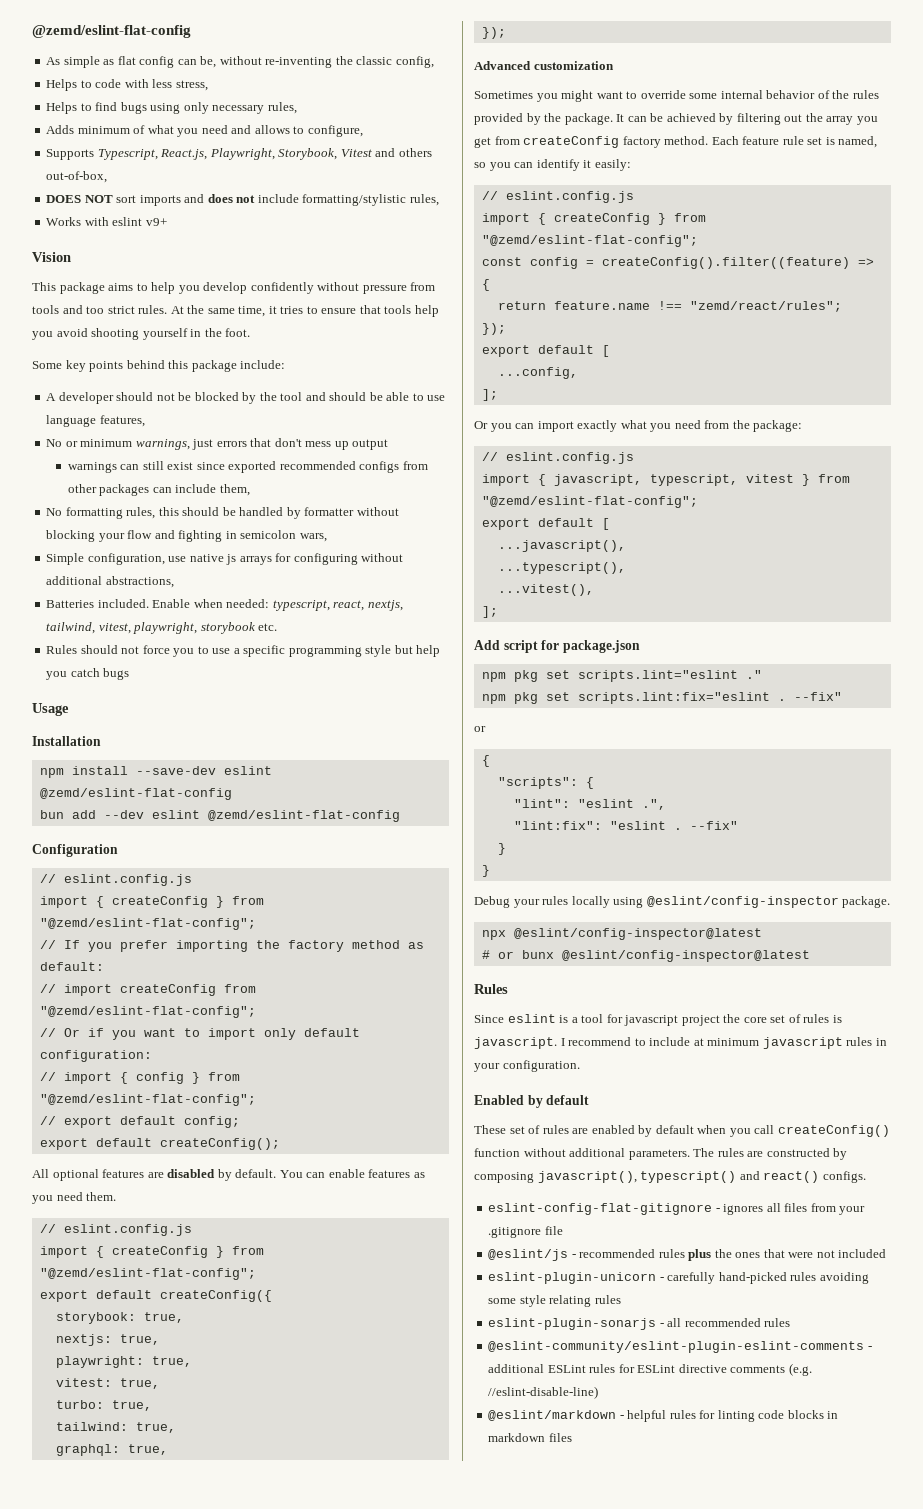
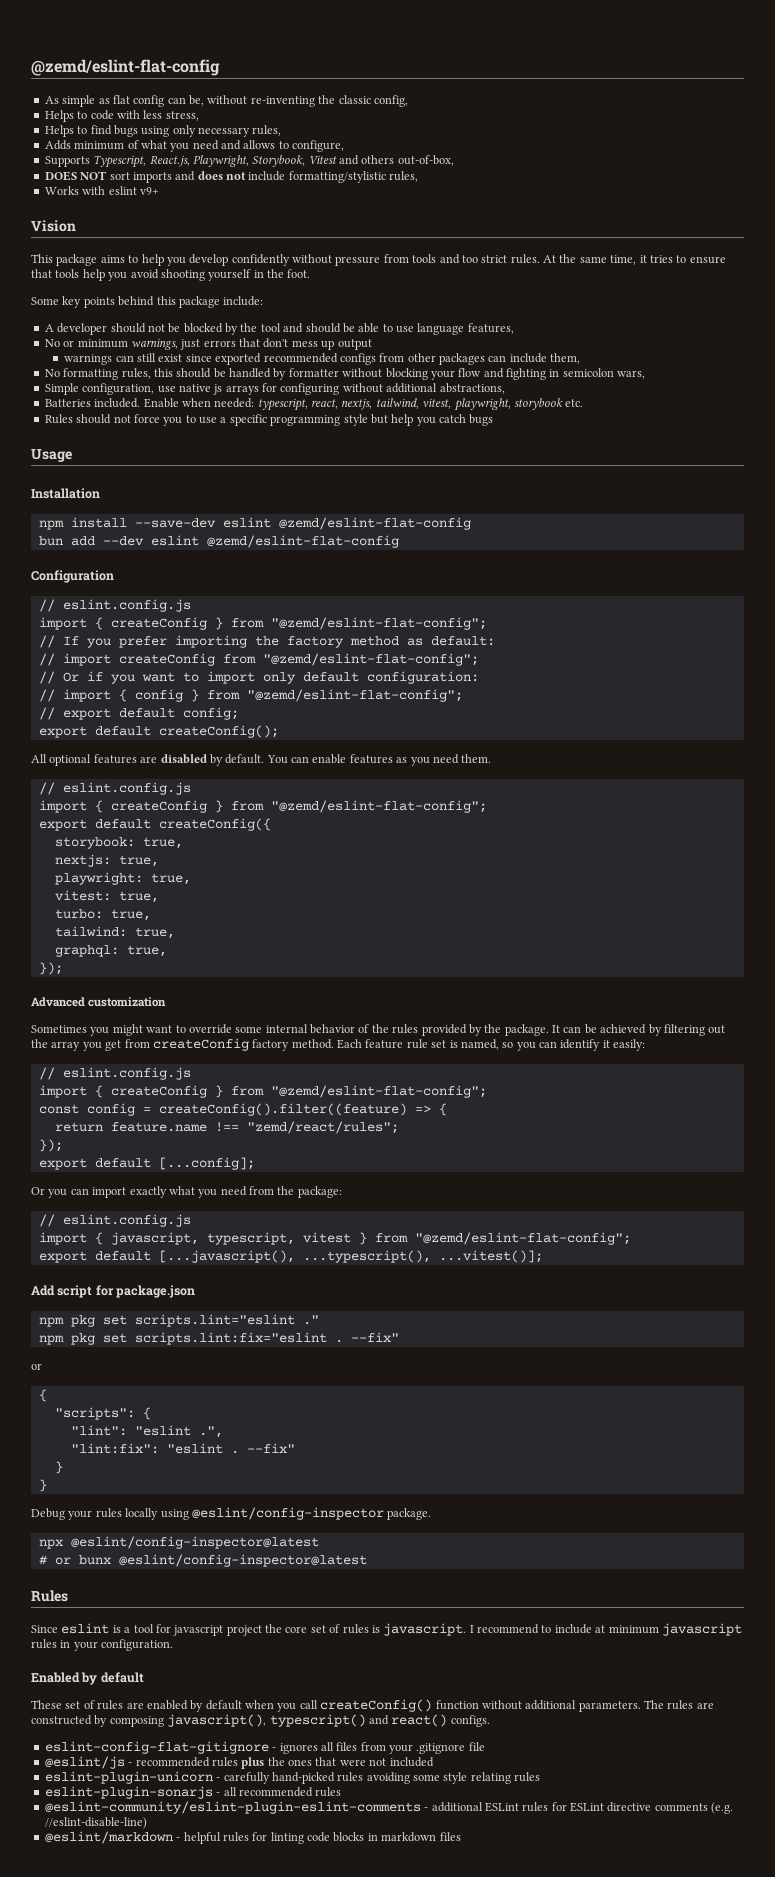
  return feature.name !== "zemd/react/rules";
  });
- export default [
- ...config,
- ];
+ export default [...config];
  import { javascript, typescript, vitest } from "@zemd/eslint-flat-config";
- export default [
- ...javascript(),
- ...typescript(),
- ...vitest(),
- ];
+ export default [...javascript(), ...typescript(), ...vitest()];

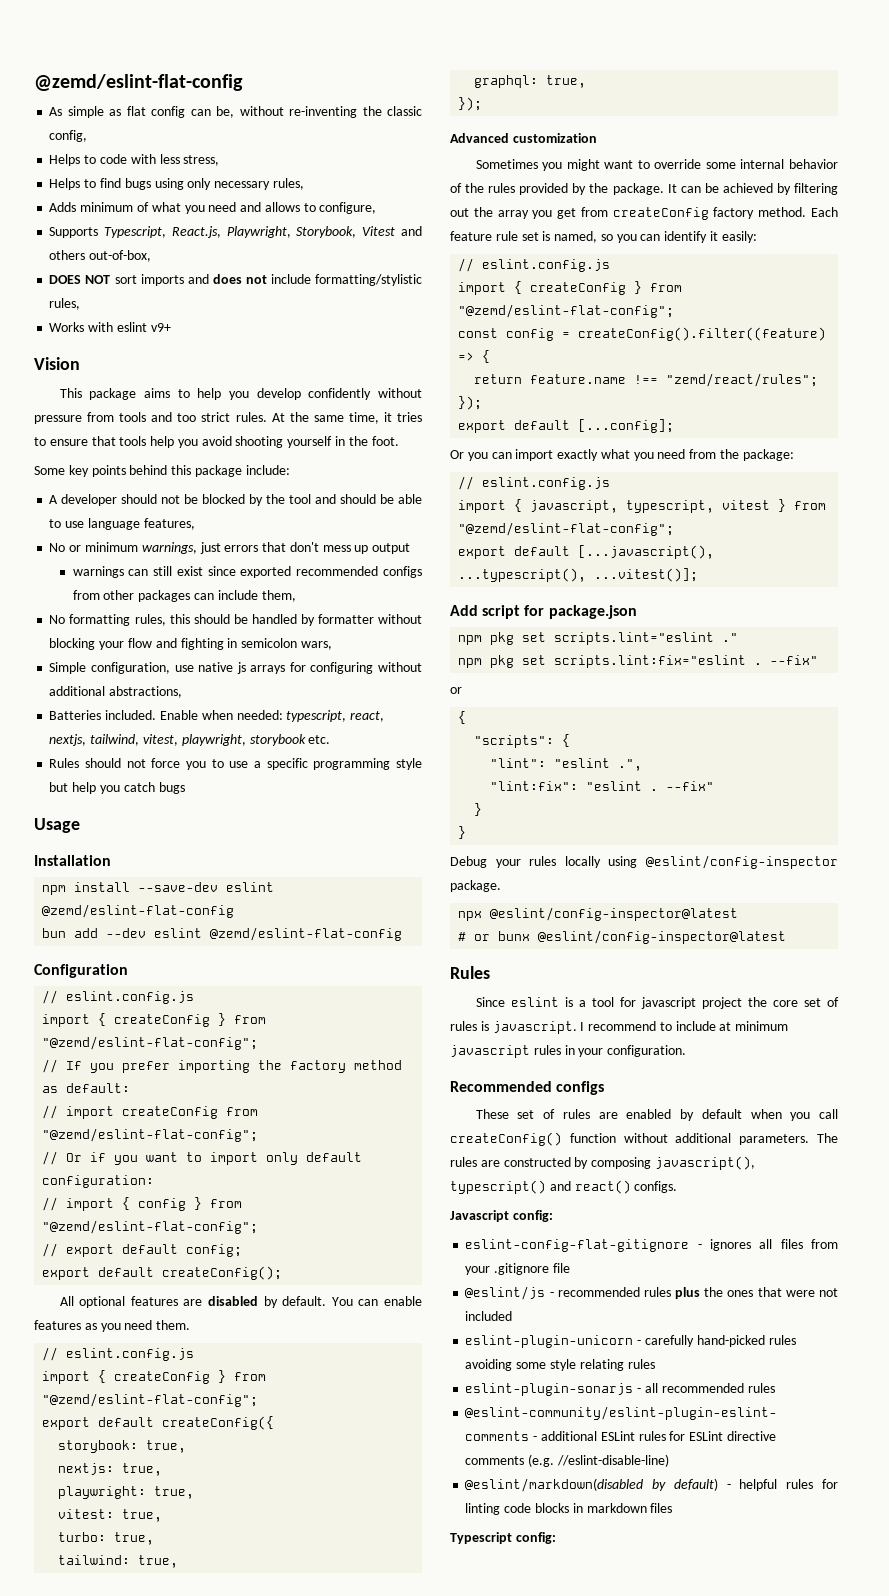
- Enabled by default
+ Recommended configs
+ Javascript config:
- @eslint/markdown - helpful rules for linting code blocks in markdown files
+ @eslint/markdown(disabled by default) - helpful rules for linting code blocks in markdown files
+ Typescript config:

